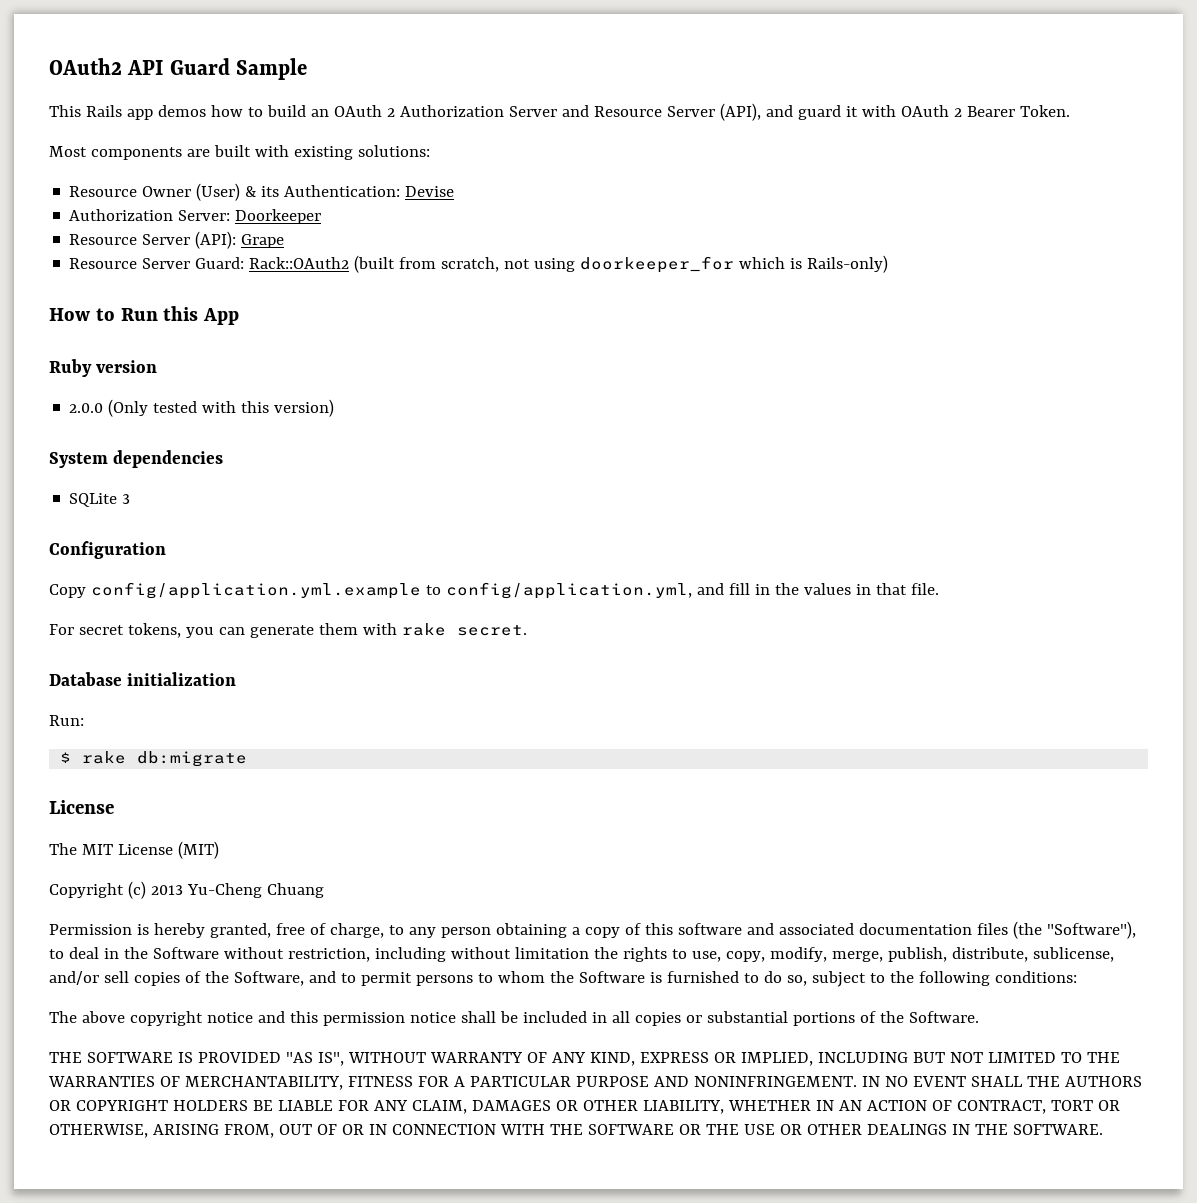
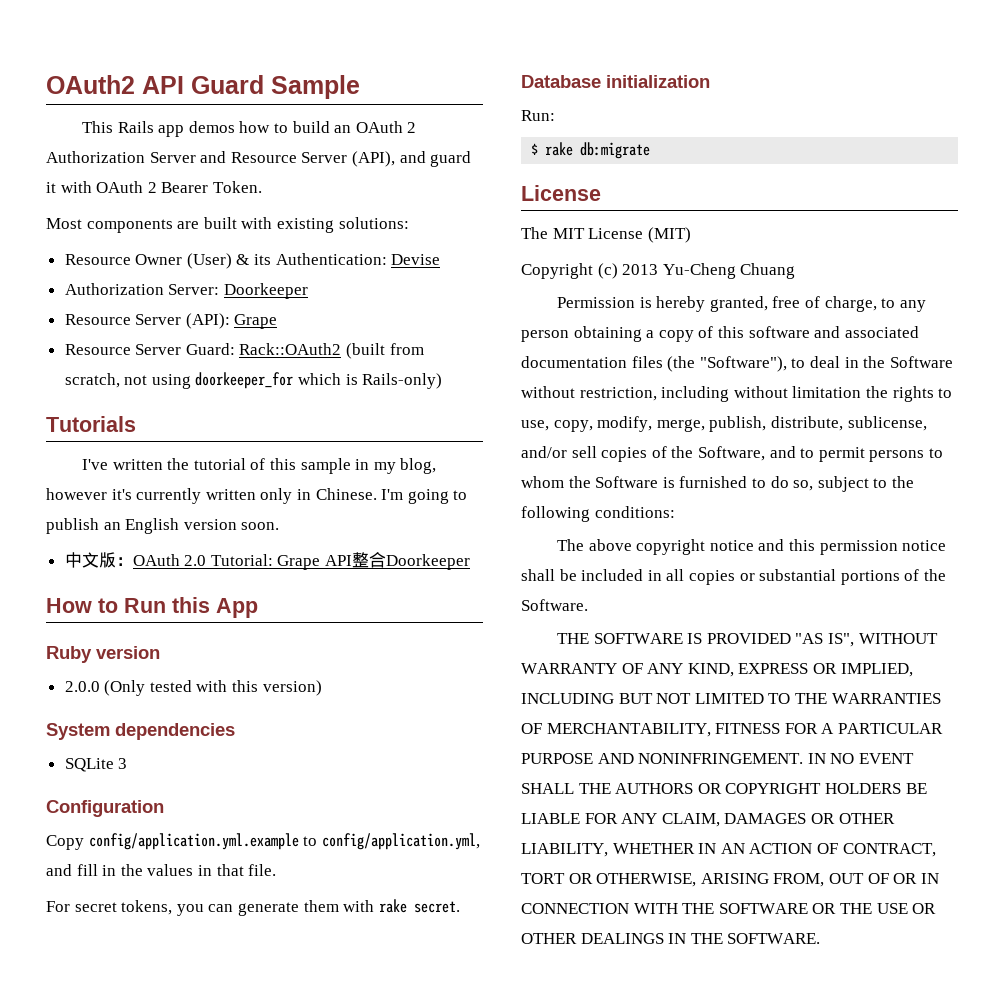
+ Tutorials
+ I've written the tutorial of this sample in my blog, however it's currently written only in Chinese. I'm going to publish an English version soon.
+ 中文版：OAuth 2.0 Tutorial: Grape API整合Doorkeeper

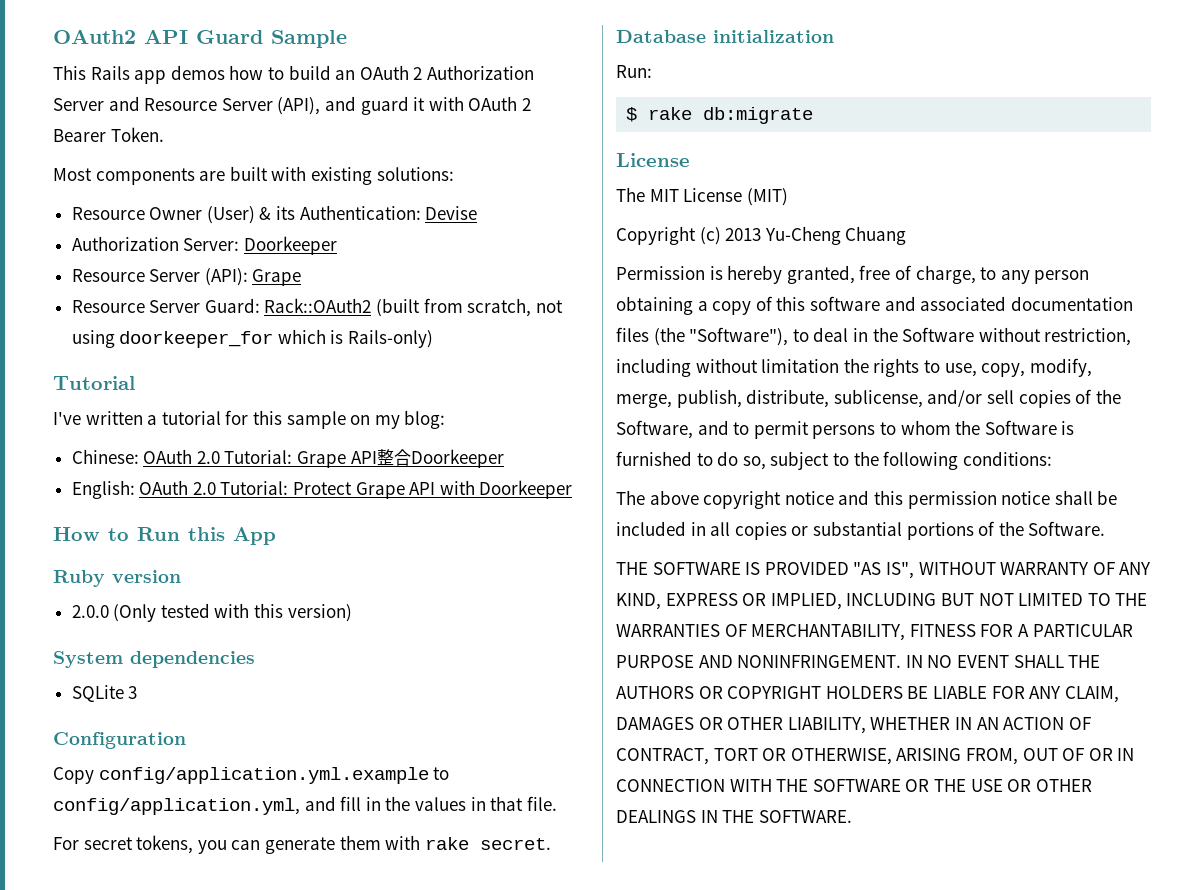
- Tutorials
+ Tutorial
- I've written the tutorial of this sample in my blog, however it's currently written only in Chinese. I'm going to publish an English version soon.
- 中文版：OAuth 2.0 Tutorial: Grape API整合Doorkeeper
+ I've written a tutorial for this sample on my blog:
+ Chinese: OAuth 2.0 Tutorial: Grape API整合Doorkeeper
+ English: OAuth 2.0 Tutorial: Protect Grape API with Doorkeeper

